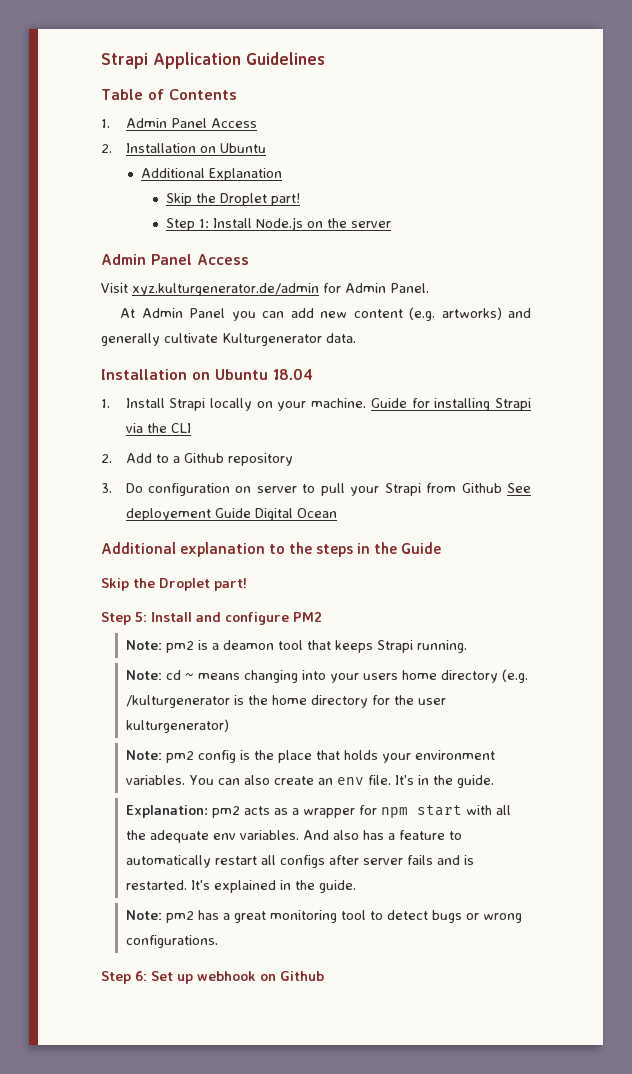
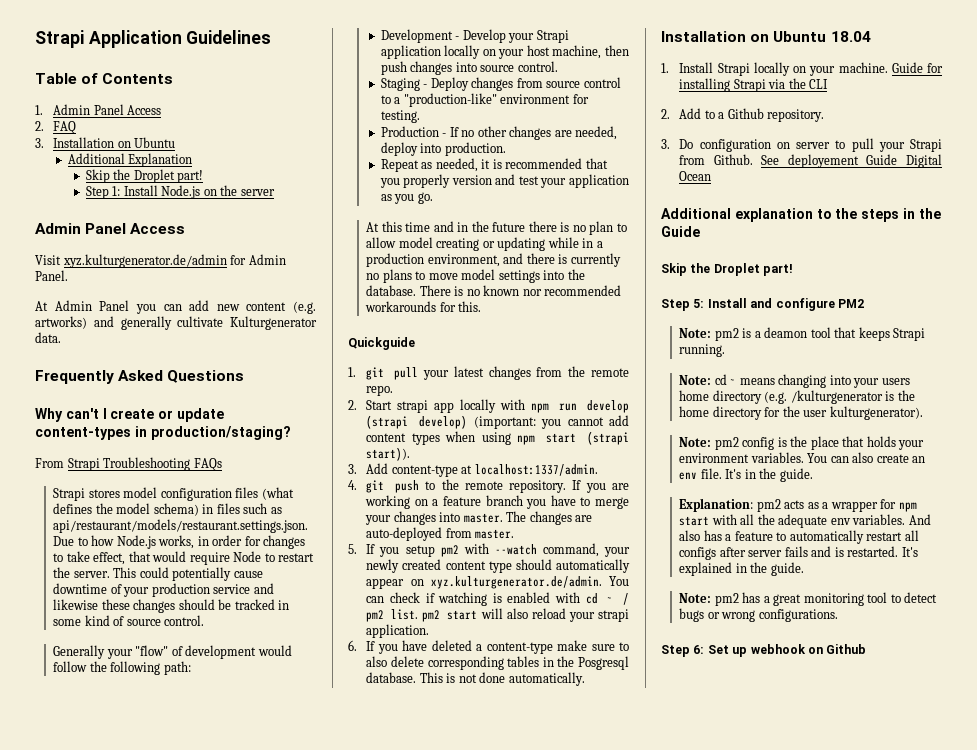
- 2. Installation on Ubuntu
+ 2. FAQ
+ 3. Installation on Ubuntu
+ Frequently Asked Questions
+ Why can't I create or update content-types in production/staging?
+ From Strapi Troubleshooting FAQs
+ Strapi stores model configuration files (what defines the model schema) in files such as api/restaurant/models/restaurant.settings.json. Due to how Node.js works, in order for changes to take effect, that would require Node to restart the server. This could potentially cause downtime of your production service and likewise these changes should be tracked in some kind of source control.
+ Generally your "flow" of development would follow the following path:
+ Development - Develop your Strapi application locally on your host machine, then push changes into source control.
+ Staging - Deploy changes from source control to a "production-like" environment for testing.
+ Production - If no other changes are needed, deploy into production.
+ Repeat as needed, it is recommended that you properly version and test your application as you go.
+ At this time and in the future there is no plan to allow model creating or updating while in a production environment, and there is currently no plans to move model settings into the database. There is no known nor recommended workarounds for this.
+ Quickguide
+ 1. git pull your latest changes from the remote repo.
+ 2. Start strapi app locally with npm run develop (strapi develop) (important: you cannot add content types when using npm start (strapi start)).
+ 3. Add content-type at localhost:1337/admin.
+ 4. git push to the remote repository. If you are working on a feature branch you have to merge your changes into master. The changes are auto-deployed from master.
+ 5. If you setup pm2 with --watch command, your newly created content type should automatically appear on xyz.kulturgenerator.de/admin. You can check if watching is enabled with cd ~ / pm2 list. pm2 start will also reload your strapi application.
+ 6. If you have deleted a content-type make sure to also delete corresponding tables in the Posgresql database. This is not done automatically.
- 2. Add to a Github repository
+ 2. Add to a Github repository.
- 3. Do configuration on server to pull your Strapi from Github See deployement Guide Digital Ocean
+ 3. Do configuration on server to pull your Strapi from Github. See deployement Guide Digital Ocean
- Note: cd ~ means changing into your users home directory (e.g. /kulturgenerator is the home directory for the user kulturgenerator)
+ Note: cd ~ means changing into your users home directory (e.g. /kulturgenerator is the home directory for the user kulturgenerator).

